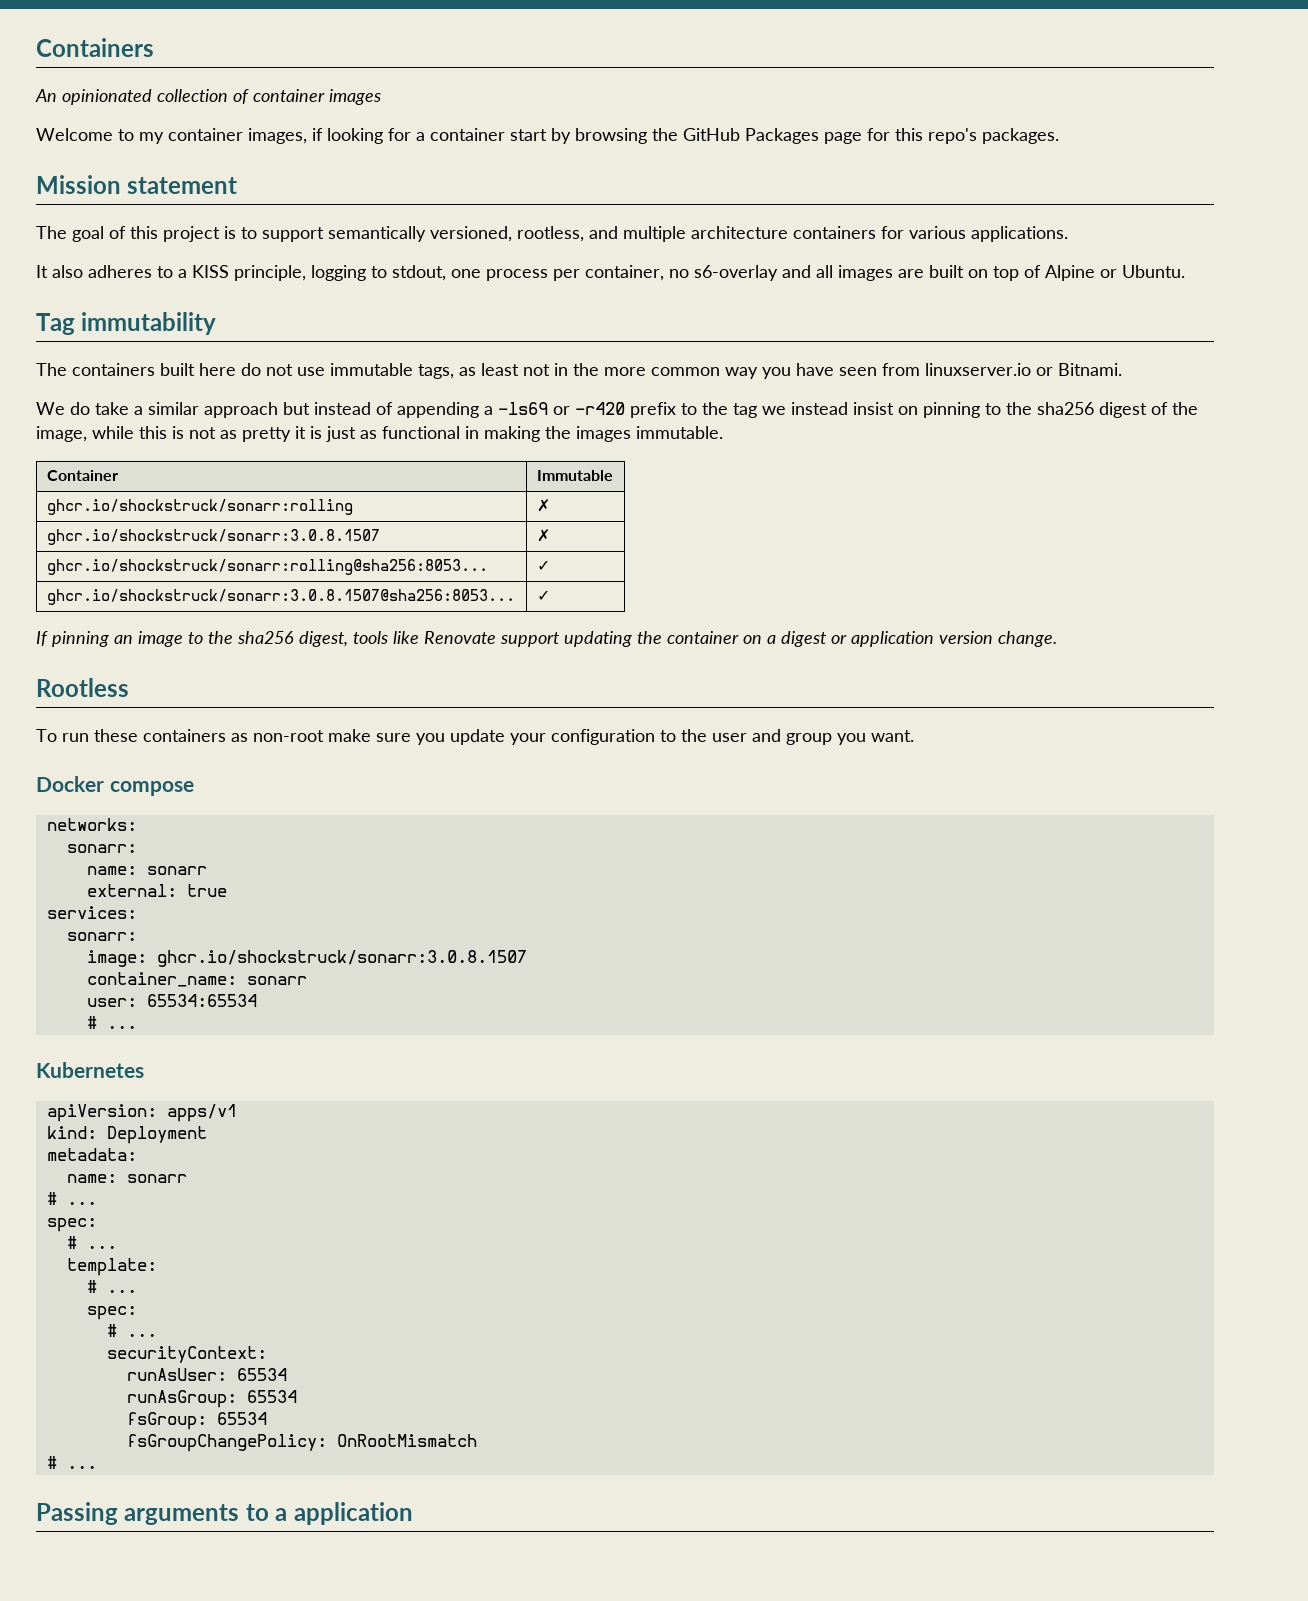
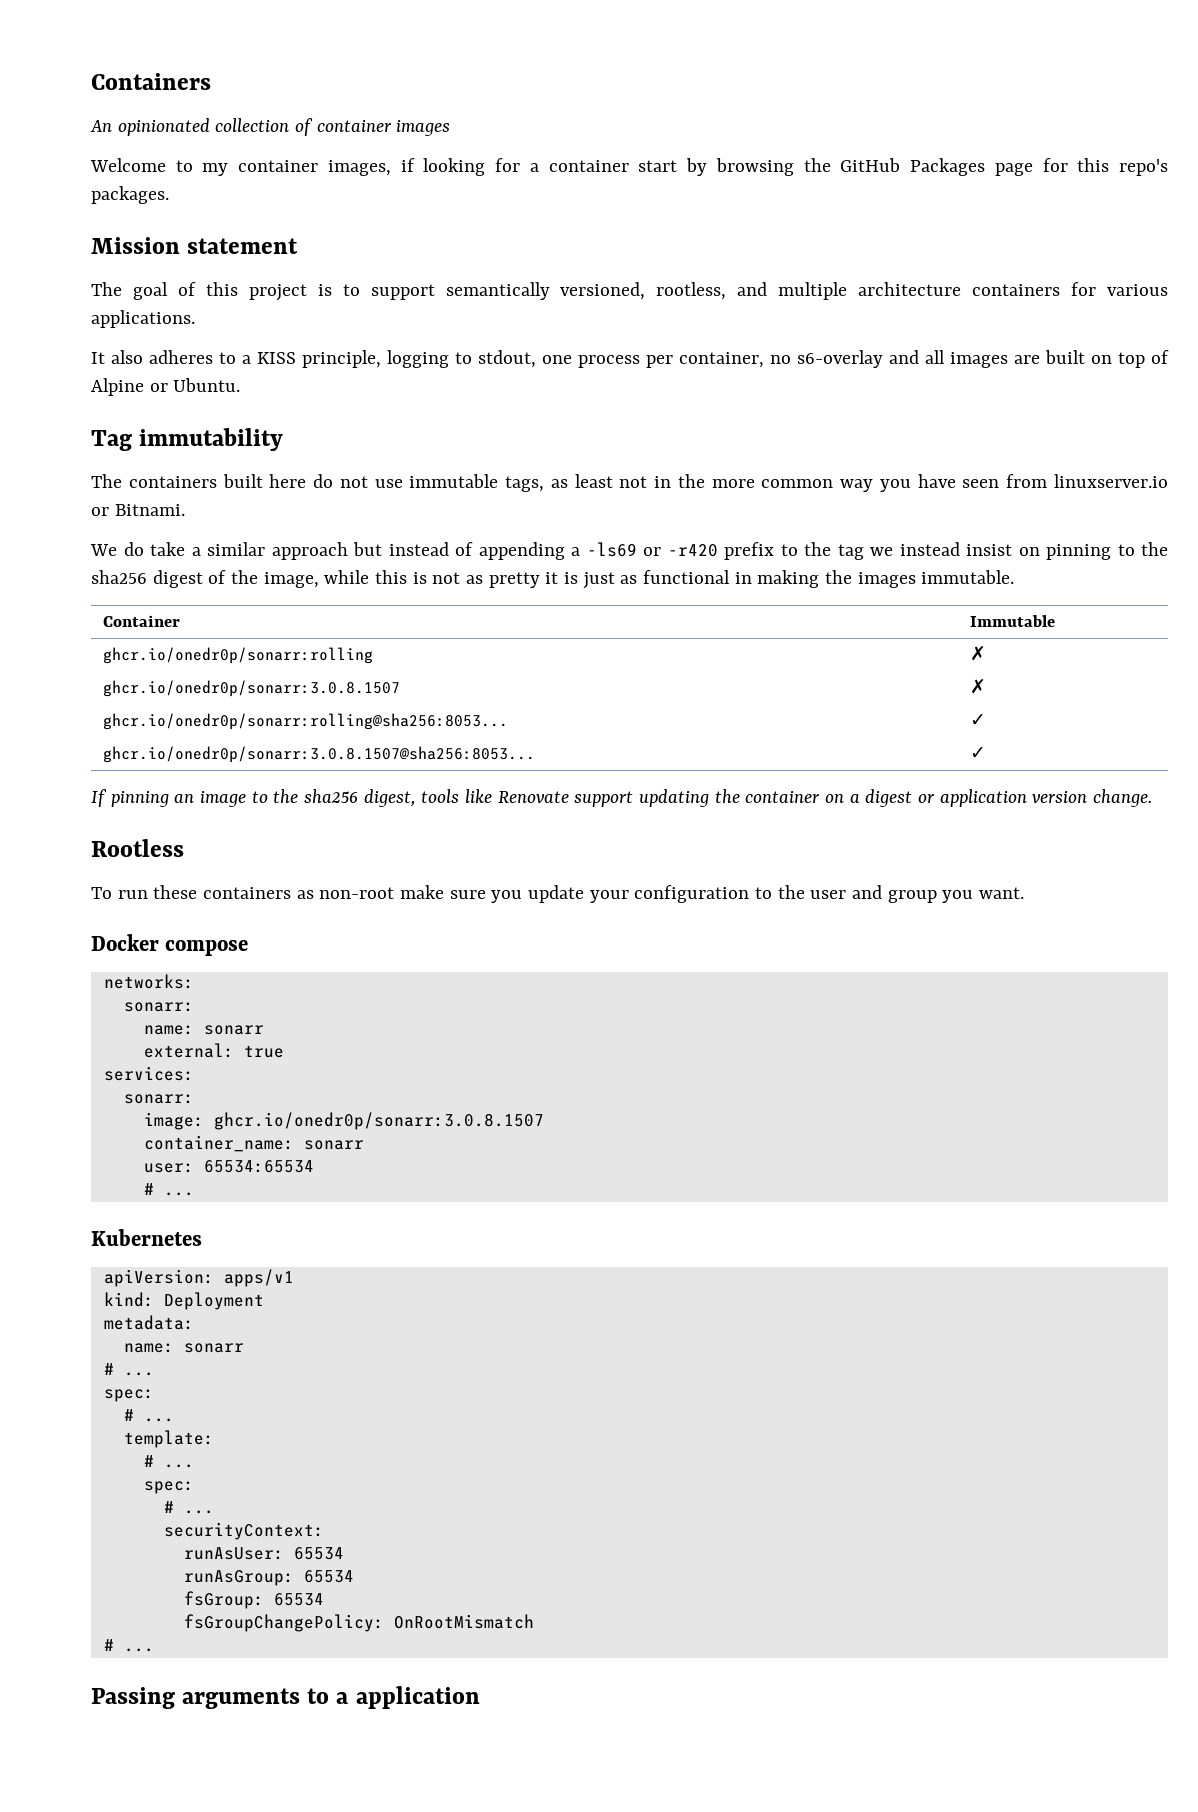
- ghcr.io/shockstruck/sonarr:rolling | ✗
- ghcr.io/shockstruck/sonarr:3.0.8.1507 | ✗
- ghcr.io/shockstruck/sonarr:rolling@sha256:8053... | ✓
- ghcr.io/shockstruck/sonarr:3.0.8.1507@sha256:8053... | ✓
+ ghcr.io/onedr0p/sonarr:rolling | ✗
+ ghcr.io/onedr0p/sonarr:3.0.8.1507 | ✗
+ ghcr.io/onedr0p/sonarr:rolling@sha256:8053... | ✓
+ ghcr.io/onedr0p/sonarr:3.0.8.1507@sha256:8053... | ✓
- image: ghcr.io/shockstruck/sonarr:3.0.8.1507
+ image: ghcr.io/onedr0p/sonarr:3.0.8.1507

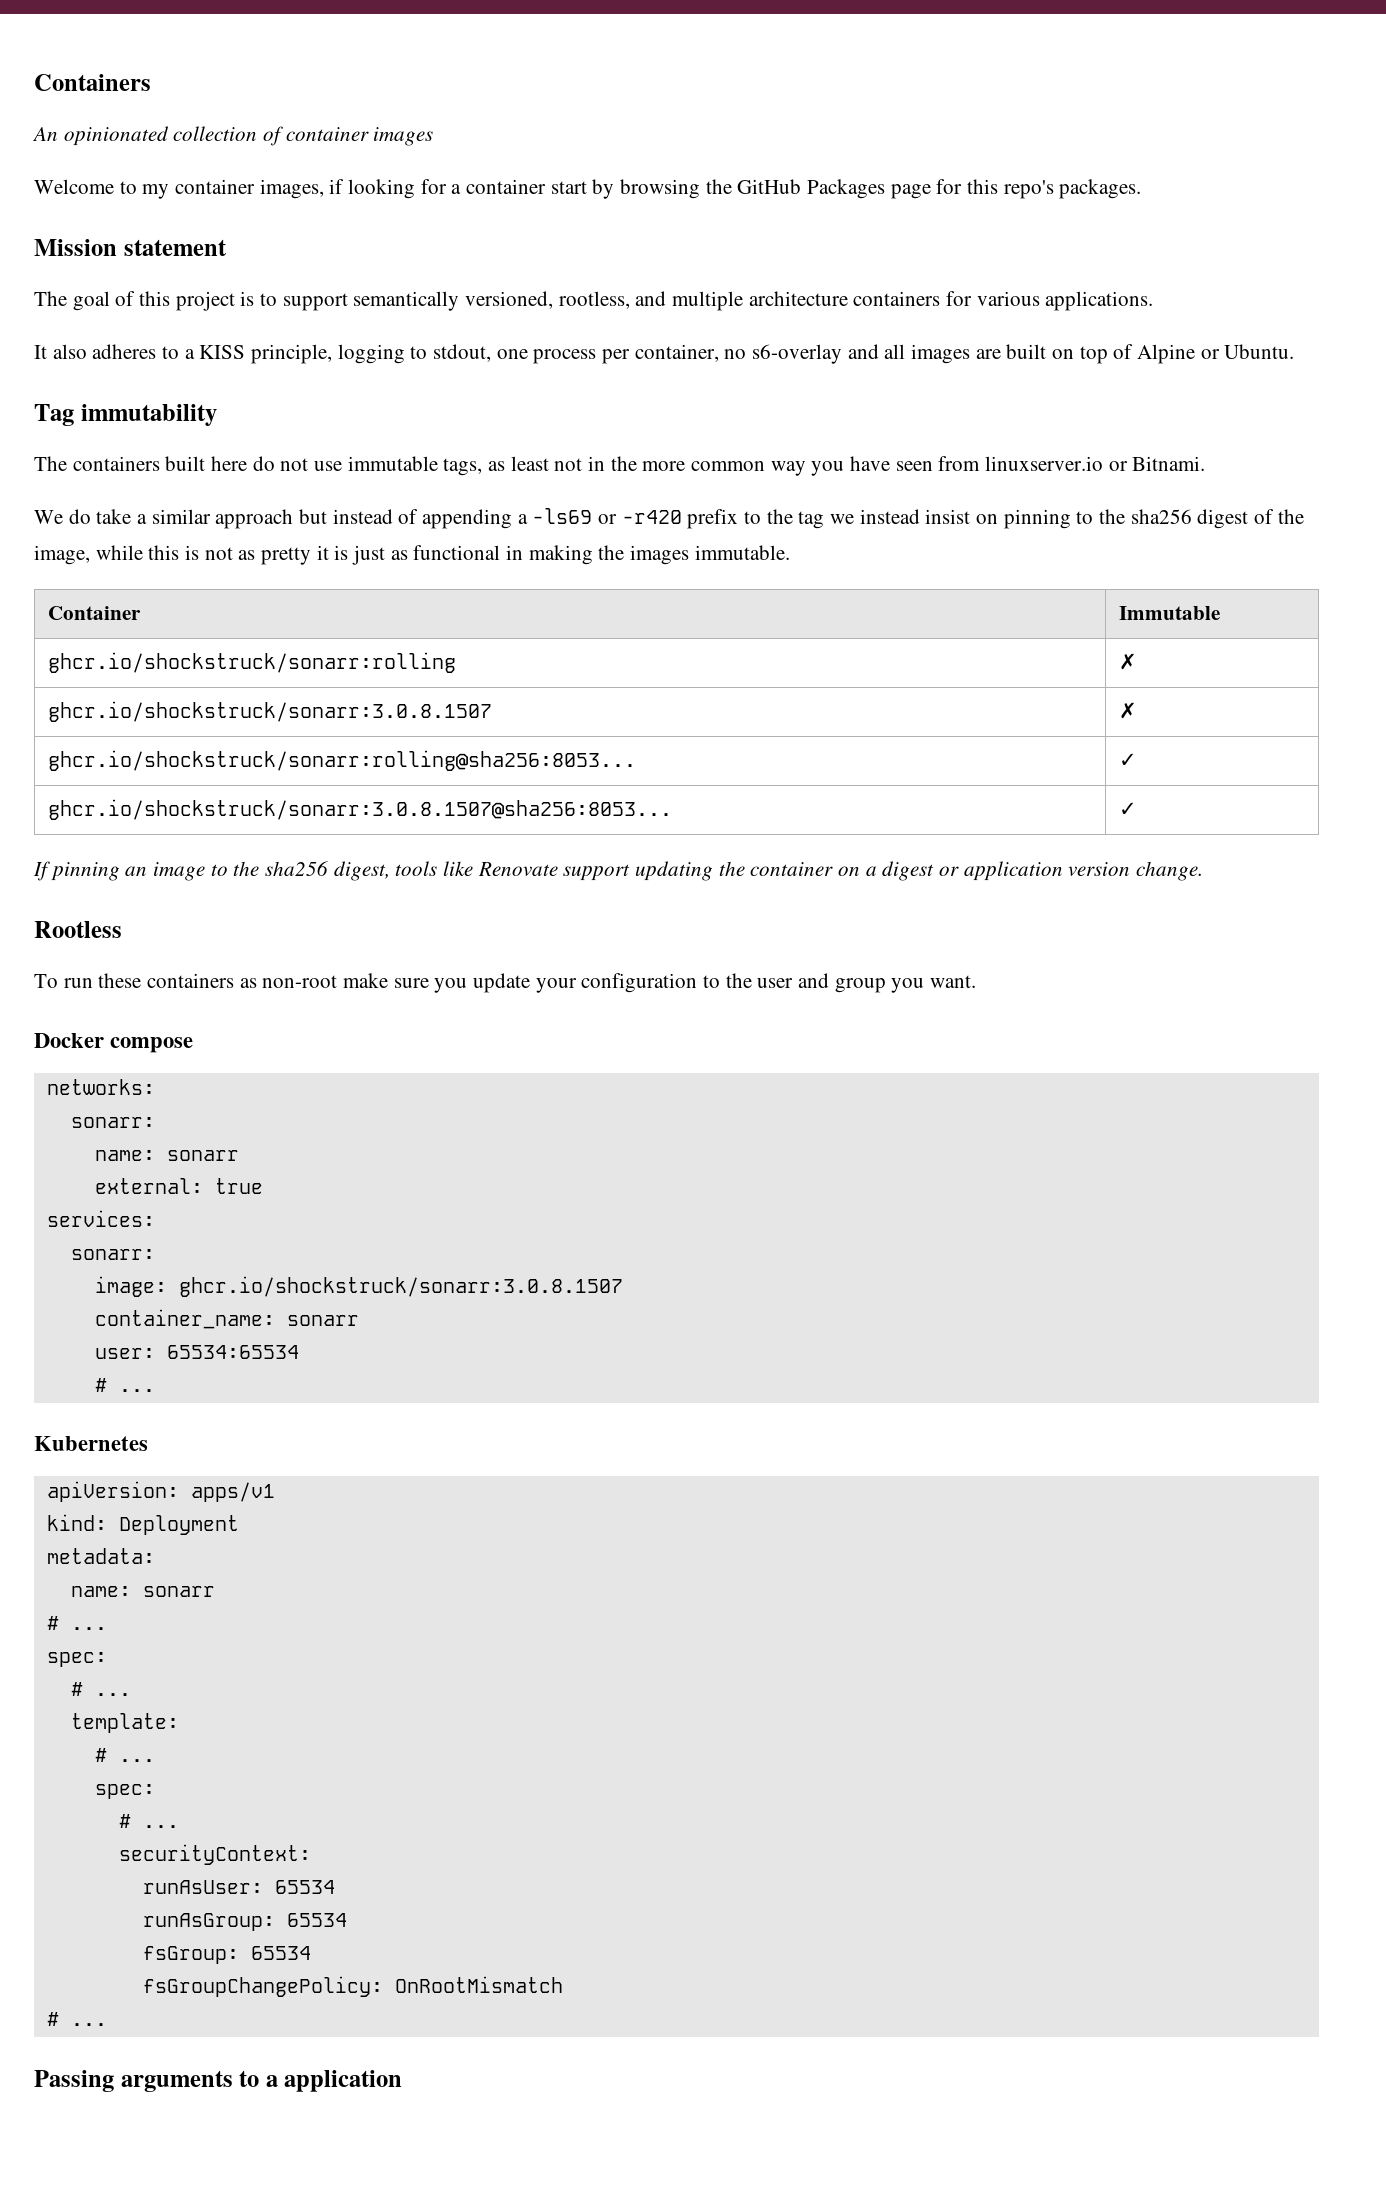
- ghcr.io/onedr0p/sonarr:rolling | ✗
- ghcr.io/onedr0p/sonarr:3.0.8.1507 | ✗
- ghcr.io/onedr0p/sonarr:rolling@sha256:8053... | ✓
- ghcr.io/onedr0p/sonarr:3.0.8.1507@sha256:8053... | ✓
+ ghcr.io/shockstruck/sonarr:rolling | ✗
+ ghcr.io/shockstruck/sonarr:3.0.8.1507 | ✗
+ ghcr.io/shockstruck/sonarr:rolling@sha256:8053... | ✓
+ ghcr.io/shockstruck/sonarr:3.0.8.1507@sha256:8053... | ✓
- image: ghcr.io/onedr0p/sonarr:3.0.8.1507
+ image: ghcr.io/shockstruck/sonarr:3.0.8.1507

